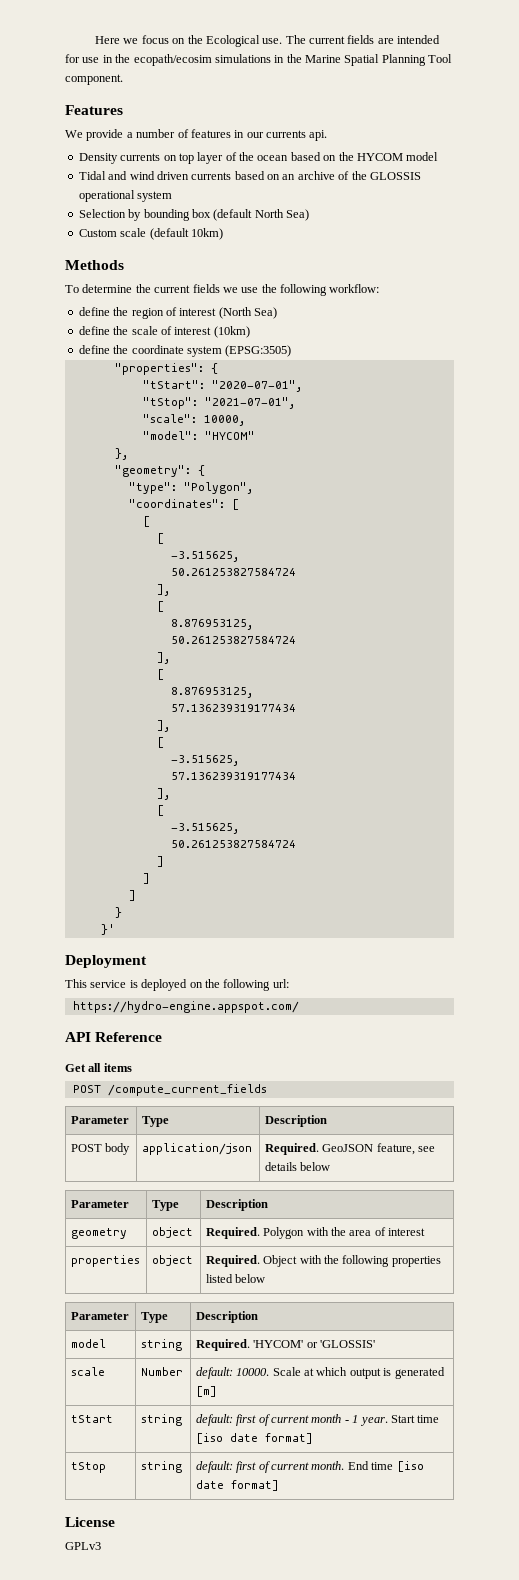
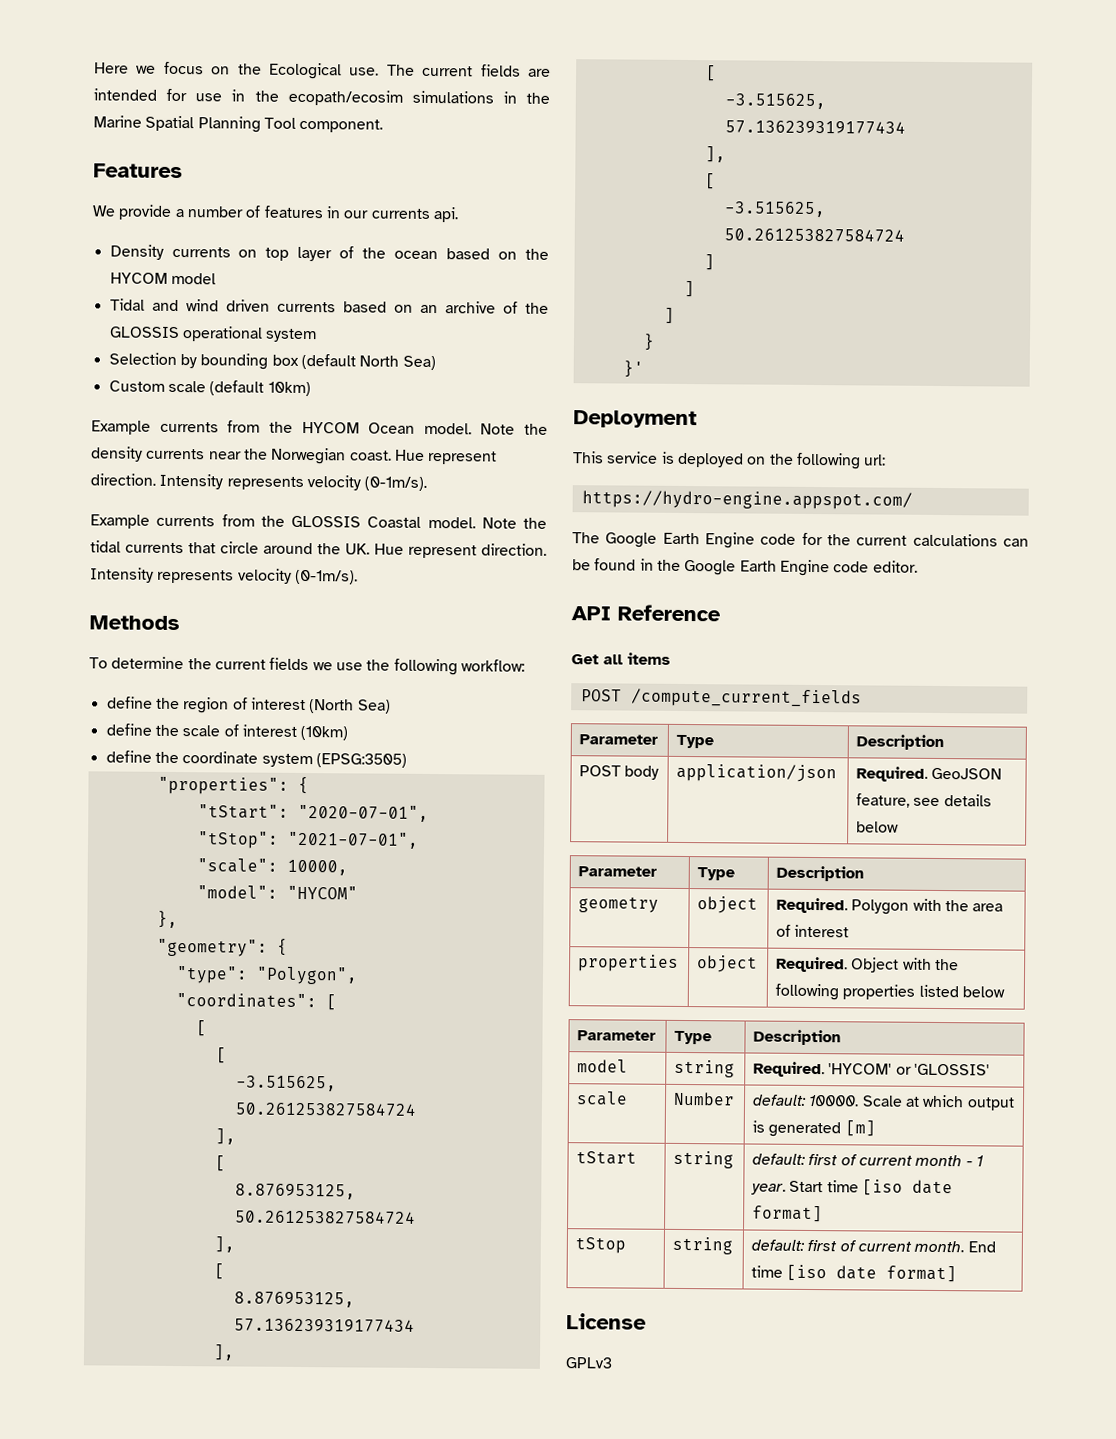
+ Example currents from the HYCOM Ocean model. Note the density currents near the Norwegian coast. Hue represent direction. Intensity represents velocity (0-1m/s).
+ Example currents from the GLOSSIS Coastal model. Note the tidal currents that circle around the UK. Hue represent direction. Intensity represents velocity (0-1m/s).
+ The Google Earth Engine code for the current calculations can be found in the Google Earth Engine code editor.

